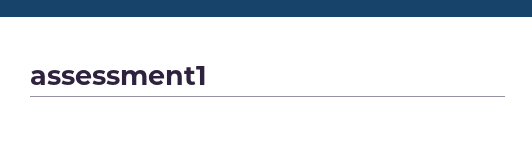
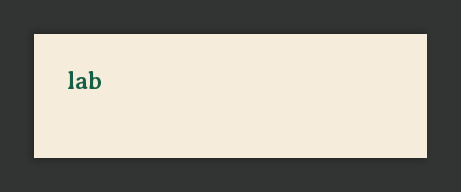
- assessment1
+ lab

